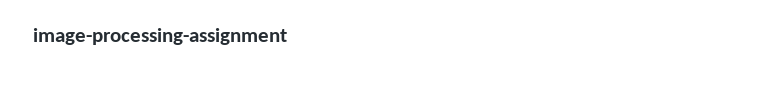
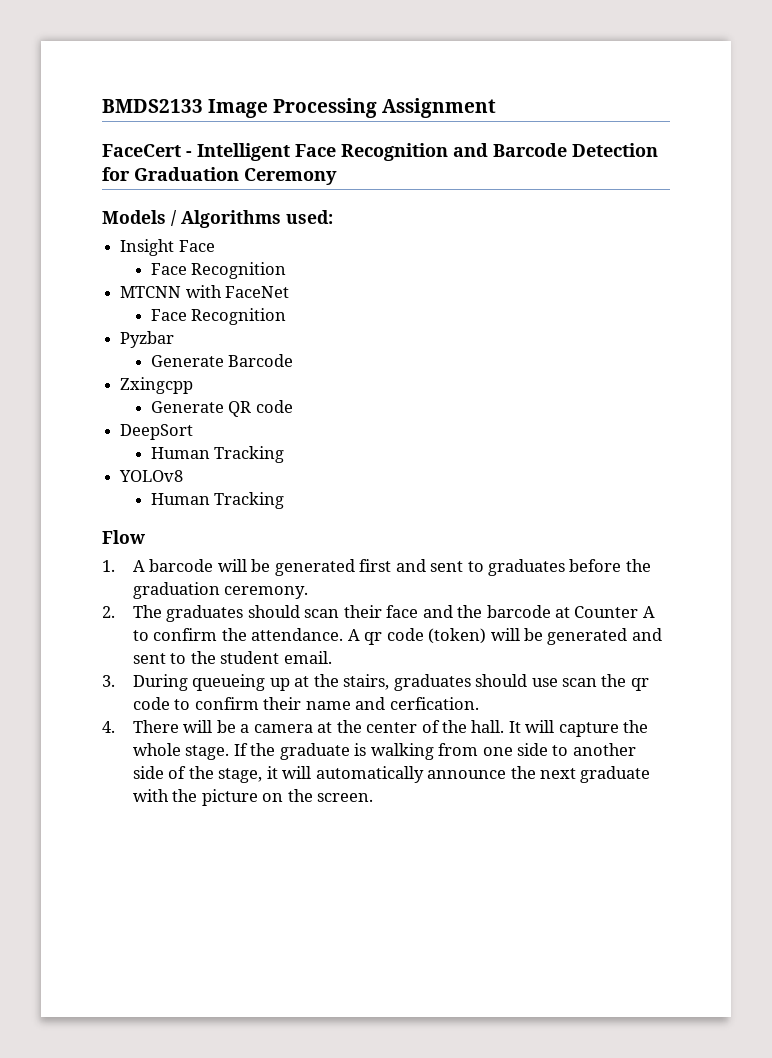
- image-processing-assignment
+ BMDS2133 Image Processing Assignment
+ FaceCert - Intelligent Face Recognition and Barcode Detection for Graduation Ceremony
+ Models / Algorithms used:
+ Insight Face
+ Face Recognition
+ MTCNN with FaceNet
+ Face Recognition
+ Pyzbar
+ Generate Barcode
+ Zxingcpp
+ Generate QR code
+ DeepSort
+ Human Tracking
+ YOLOv8
+ Human Tracking
+ Flow
+ 1. A barcode will be generated first and sent to graduates before the graduation ceremony.
+ 2. The graduates should scan their face and the barcode at Counter A to confirm the attendance. A qr code (token) will be generated and sent to the student email.
+ 3. During queueing up at the stairs, graduates should use scan the qr code to confirm their name and cerfication.
+ 4. There will be a camera at the center of the hall. It will capture the whole stage. If the graduate is walking from one side to another side of the stage, it will automatically announce the next graduate with the picture on the screen.

